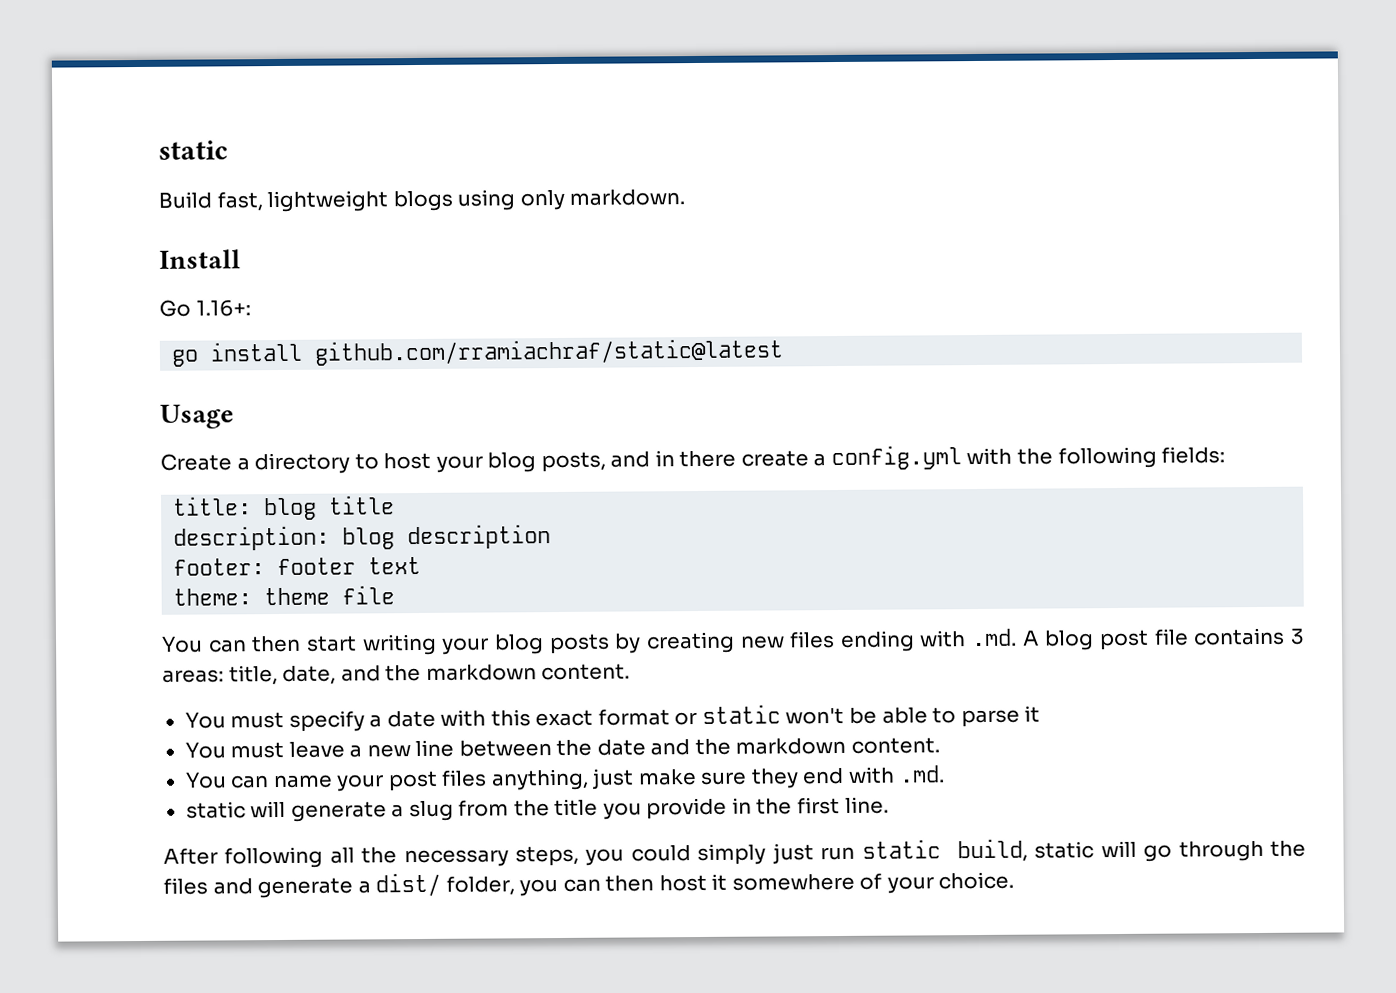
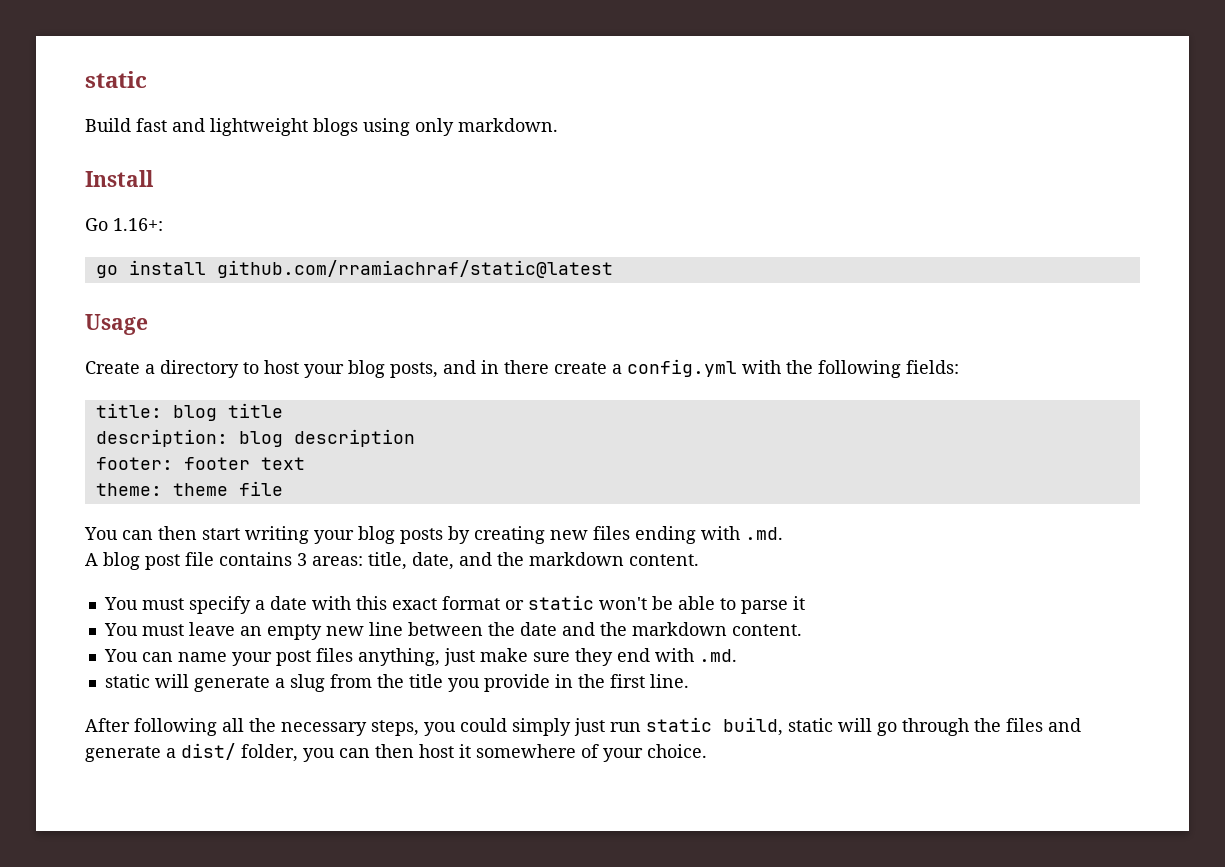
- Build fast, lightweight blogs using only markdown.
+ Build fast and lightweight blogs using only markdown.
- You can then start writing your blog posts by creating new files ending with .md. A blog post file contains 3 areas: title, date, and the markdown content.
+ You can then start writing your blog posts by creating new files ending with .md.
+ A blog post file contains 3 areas: title, date, and the markdown content.
- You must leave a new line between the date and the markdown content.
+ You must leave an empty new line between the date and the markdown content.

